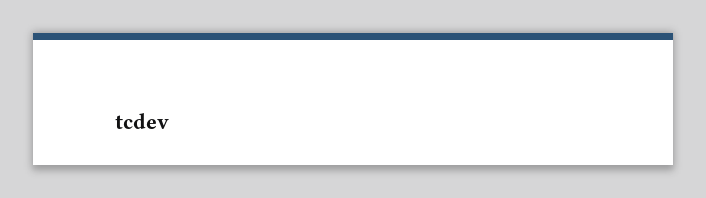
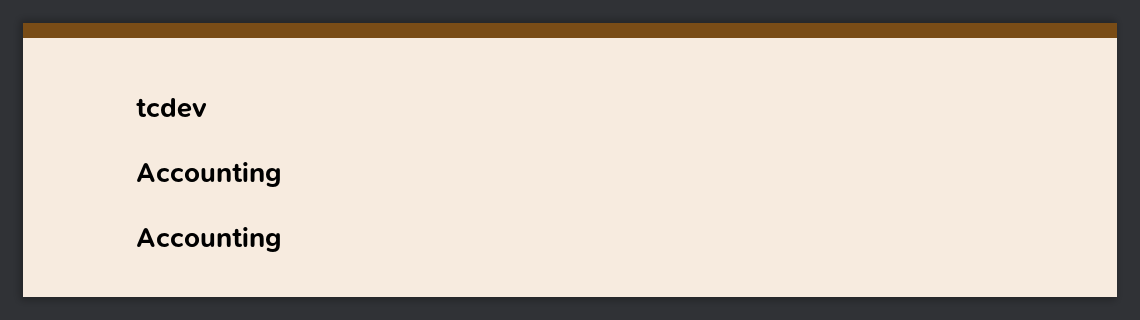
  tcdev
+ Accounting
+ Accounting

